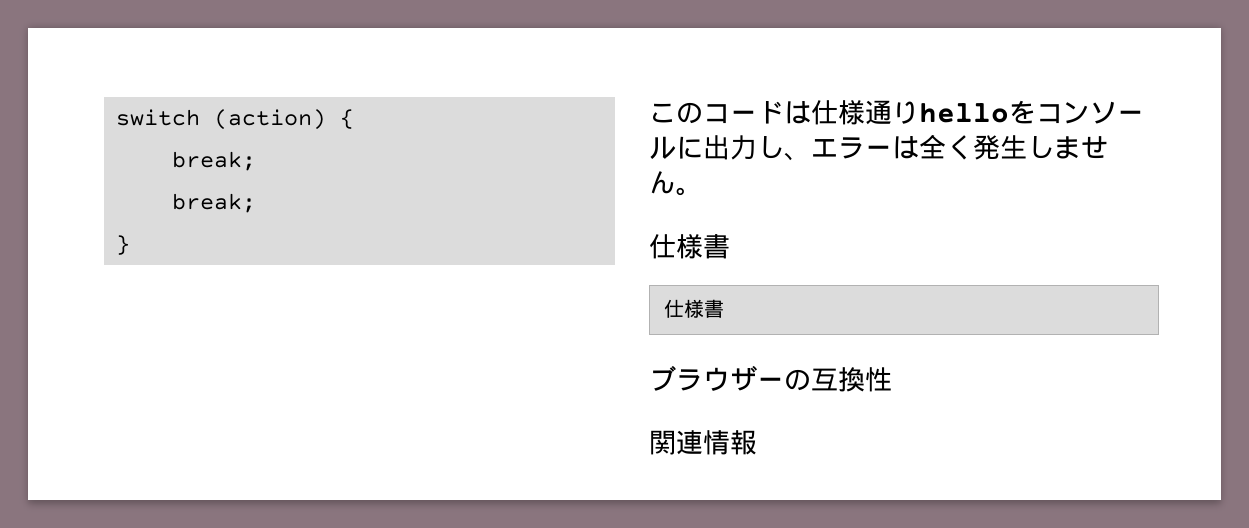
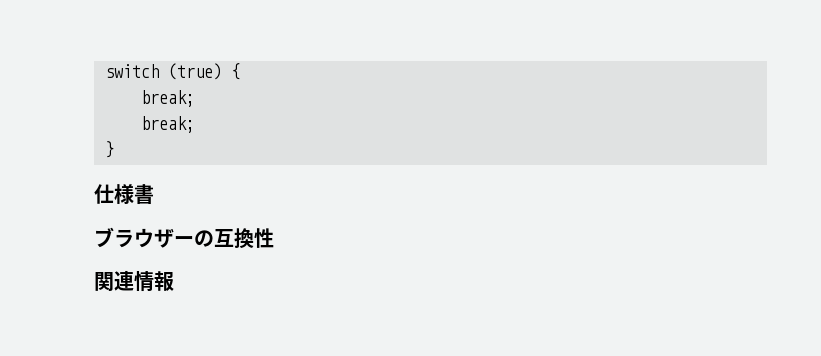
- switch (action) {
+ switch (true) {
- このコードは仕様通りhelloをコンソールに出力し、エラーは全く発生しません。
- 仕様書

